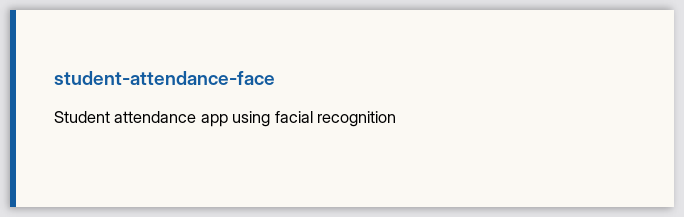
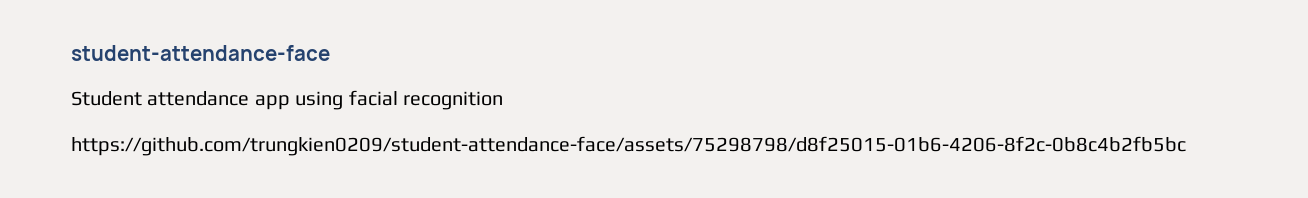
+ https://github.com/trungkien0209/student-attendance-face/assets/75298798/d8f25015-01b6-4206-8f2c-0b8c4b2fb5bc

